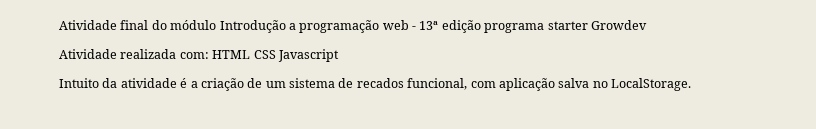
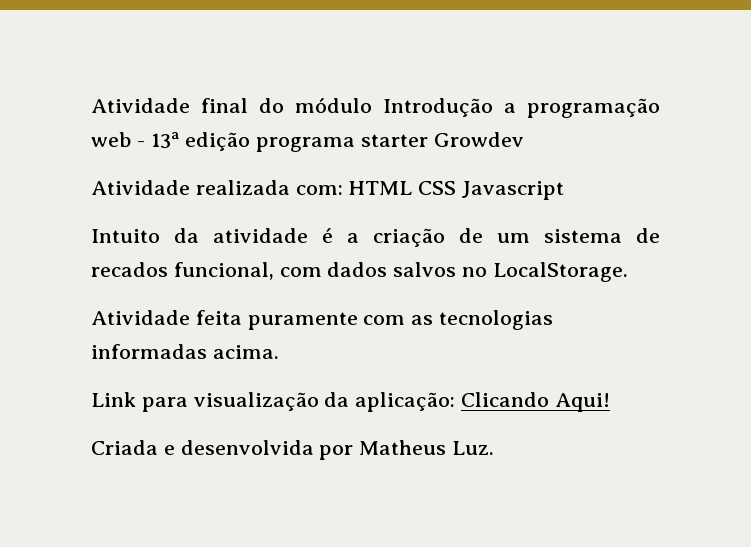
- Intuito da atividade é a criação de um sistema de recados funcional, com aplicação salva no LocalStorage.
+ Intuito da atividade é a criação de um sistema de recados funcional, com dados salvos no LocalStorage.
+ Atividade feita puramente com as tecnologias informadas acima.
+ Link para visualização da aplicação: Clicando Aqui!
+ Criada e desenvolvida por Matheus Luz.

